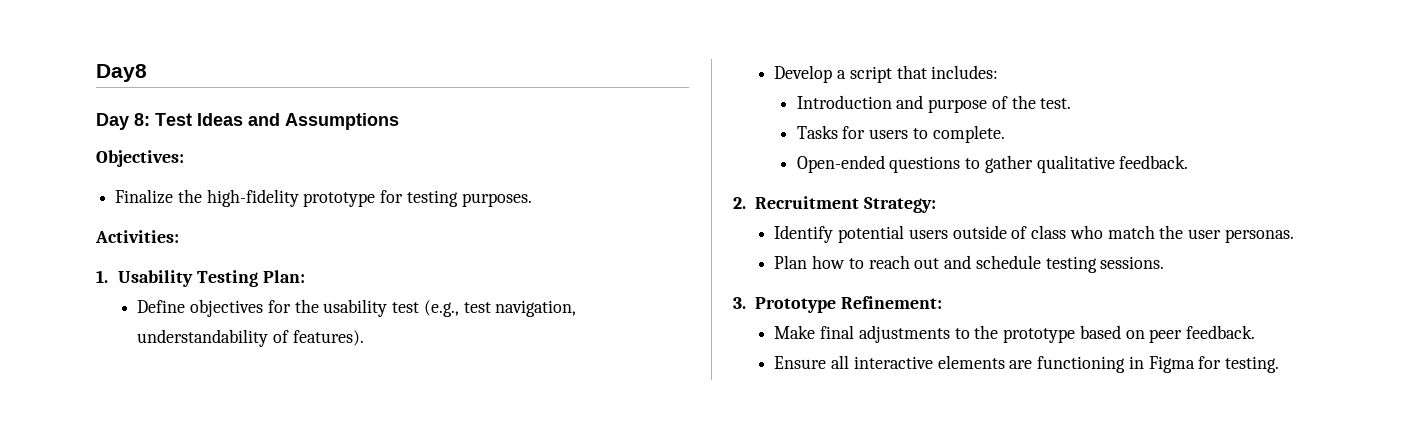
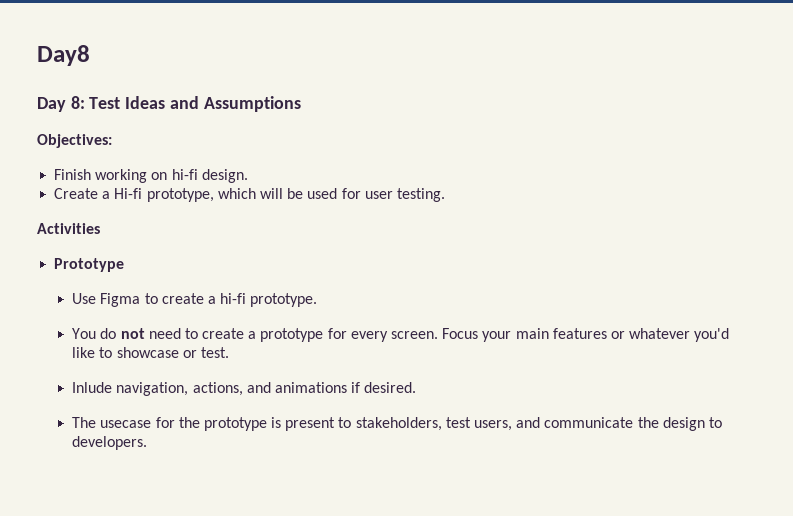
- Finalize the high-fidelity prototype for testing purposes.
- Activities:
- 1. Usability Testing Plan:
- Define objectives for the usability test (e.g., test navigation, understandability of features).
- Develop a script that includes:
- Introduction and purpose of the test.
- Tasks for users to complete.
- Open-ended questions to gather qualitative feedback.
- 2. Recruitment Strategy:
- Identify potential users outside of class who match the user personas.
- Plan how to reach out and schedule testing sessions.
- 3. Prototype Refinement:
- Make final adjustments to the prototype based on peer feedback.
- Ensure all interactive elements are functioning in Figma for testing.
+ Finish working on hi-fi design.
+ Create a Hi-fi prototype, which will be used for user testing.
+ Activities
+ Prototype
+ Use Figma to create a hi-fi prototype.
+ You do not need to create a prototype for every screen. Focus your main features or whatever you'd like to showcase or test.
+ Inlude navigation, actions, and animations if desired.
+ The usecase for the prototype is present to stakeholders, test users, and communicate the design to developers.

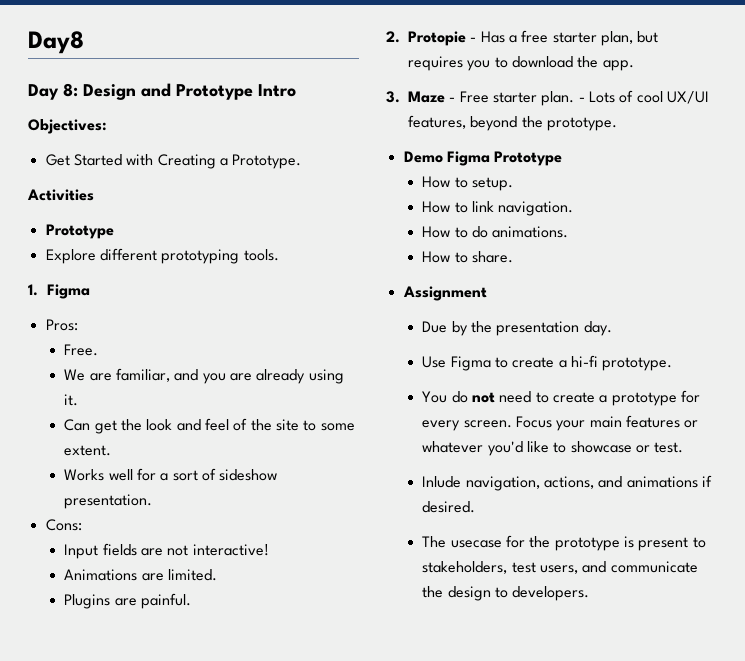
- Day 8: Test Ideas and Assumptions
+ Day 8: Design and Prototype Intro
  Objectives:
- Finish working on hi-fi design.
- Create a Hi-fi prototype, which will be used for user testing.
+ Get Started with Creating a Prototype.
  Activities
  Prototype
+ Explore different prototyping tools.
+ 1. Figma
+ Pros:
+ Free.
+ We are familiar, and you are already using it.
+ Can get the look and feel of the site to some extent.
+ Works well for a sort of sideshow presentation.
+ Cons:
+ Input fields are not interactive!
+ Animations are limited.
+ Plugins are painful.
+ 2. Protopie - Has a free starter plan, but requires you to download the app.
+ 3. Maze - Free starter plan. - Lots of cool UX/UI features, beyond the prototype.
+ Demo Figma Prototype
+ How to setup.
+ How to link navigation.
+ How to do animations.
+ How to share.
+ Assignment
+ Due by the presentation day.

